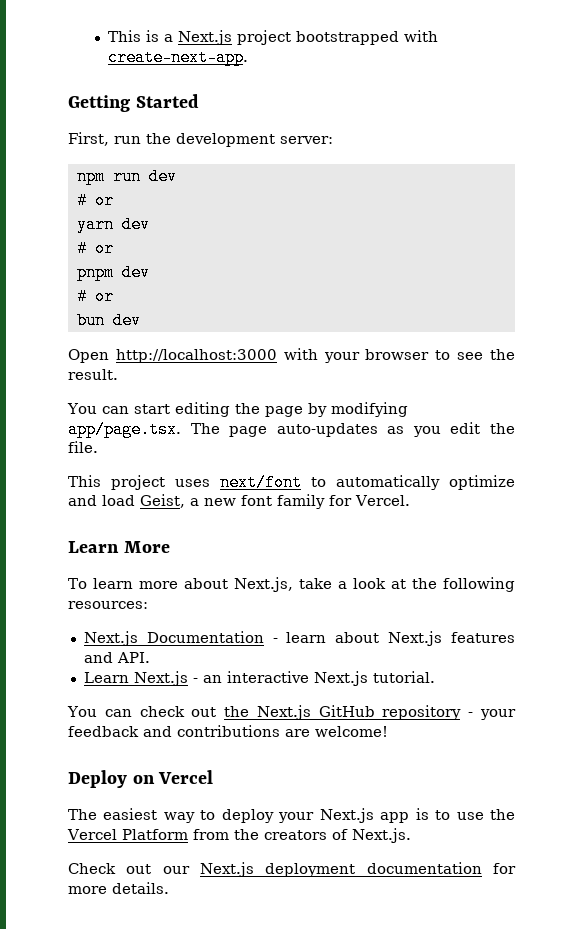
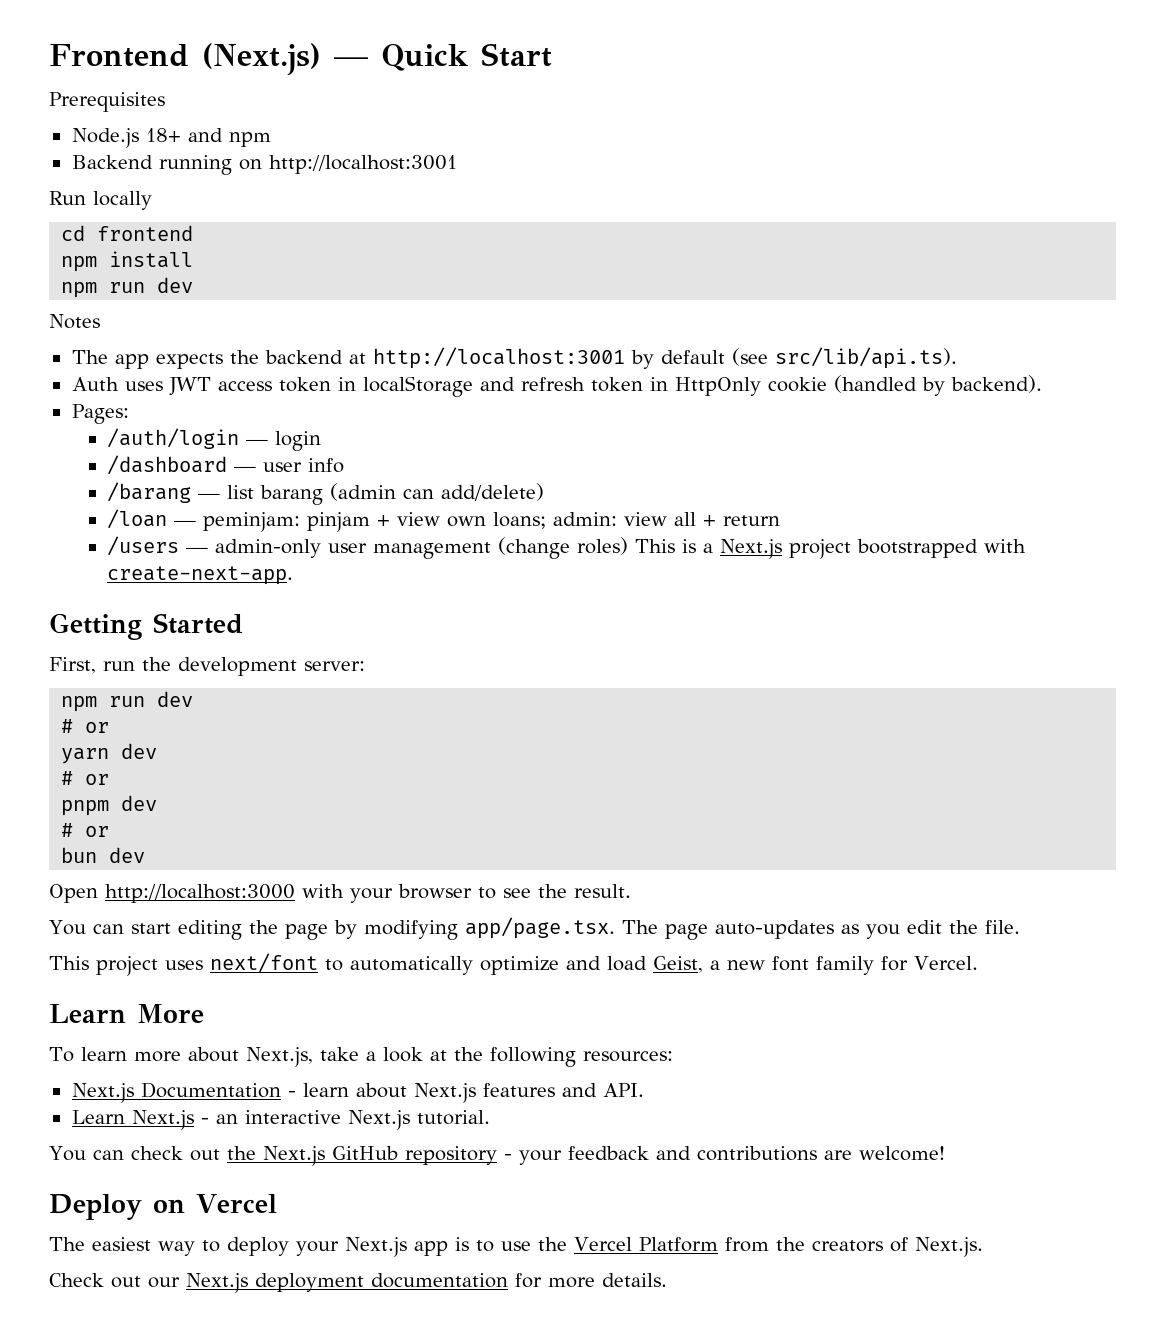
- This is a Next.js project bootstrapped with create-next-app.
+ Frontend (Next.js) — Quick Start
+ Prerequisites
+ Node.js 18+ and npm
+ Backend running on http://localhost:3001
+ Run locally
+ cd frontend
+ npm install
+ npm run dev
+ Notes
+ The app expects the backend at http://localhost:3001 by default (see src/lib/api.ts).
+ Auth uses JWT access token in localStorage and refresh token in HttpOnly cookie (handled by backend).
+ Pages:
+ /auth/login — login
+ /dashboard — user info
+ /barang — list barang (admin can add/delete)
+ /loan — peminjam: pinjam + view own loans; admin: view all + return
+ /users — admin-only user management (change roles) This is a Next.js project bootstrapped with create-next-app.

